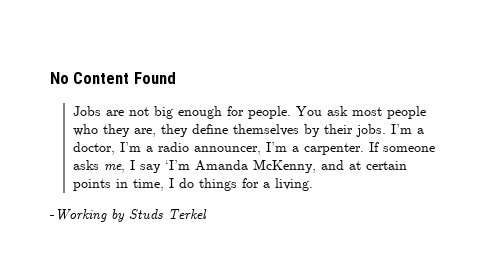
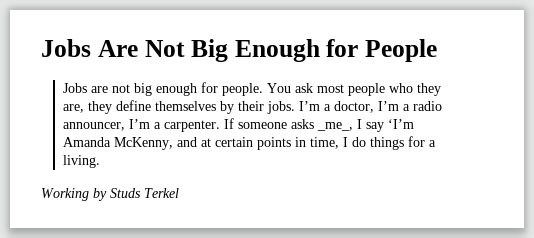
- No Content Found
+ Jobs Are Not Big Enough for People
- If someone asks me, I say ‘I’m Amanda McKenny, and at certain points in time, I do things for a living.
+ If someone asks _me_, I say ‘I’m Amanda McKenny, and at certain points in time, I do things for a living.
- -Working by Studs Terkel
+ Working by Studs Terkel

